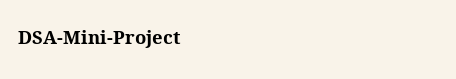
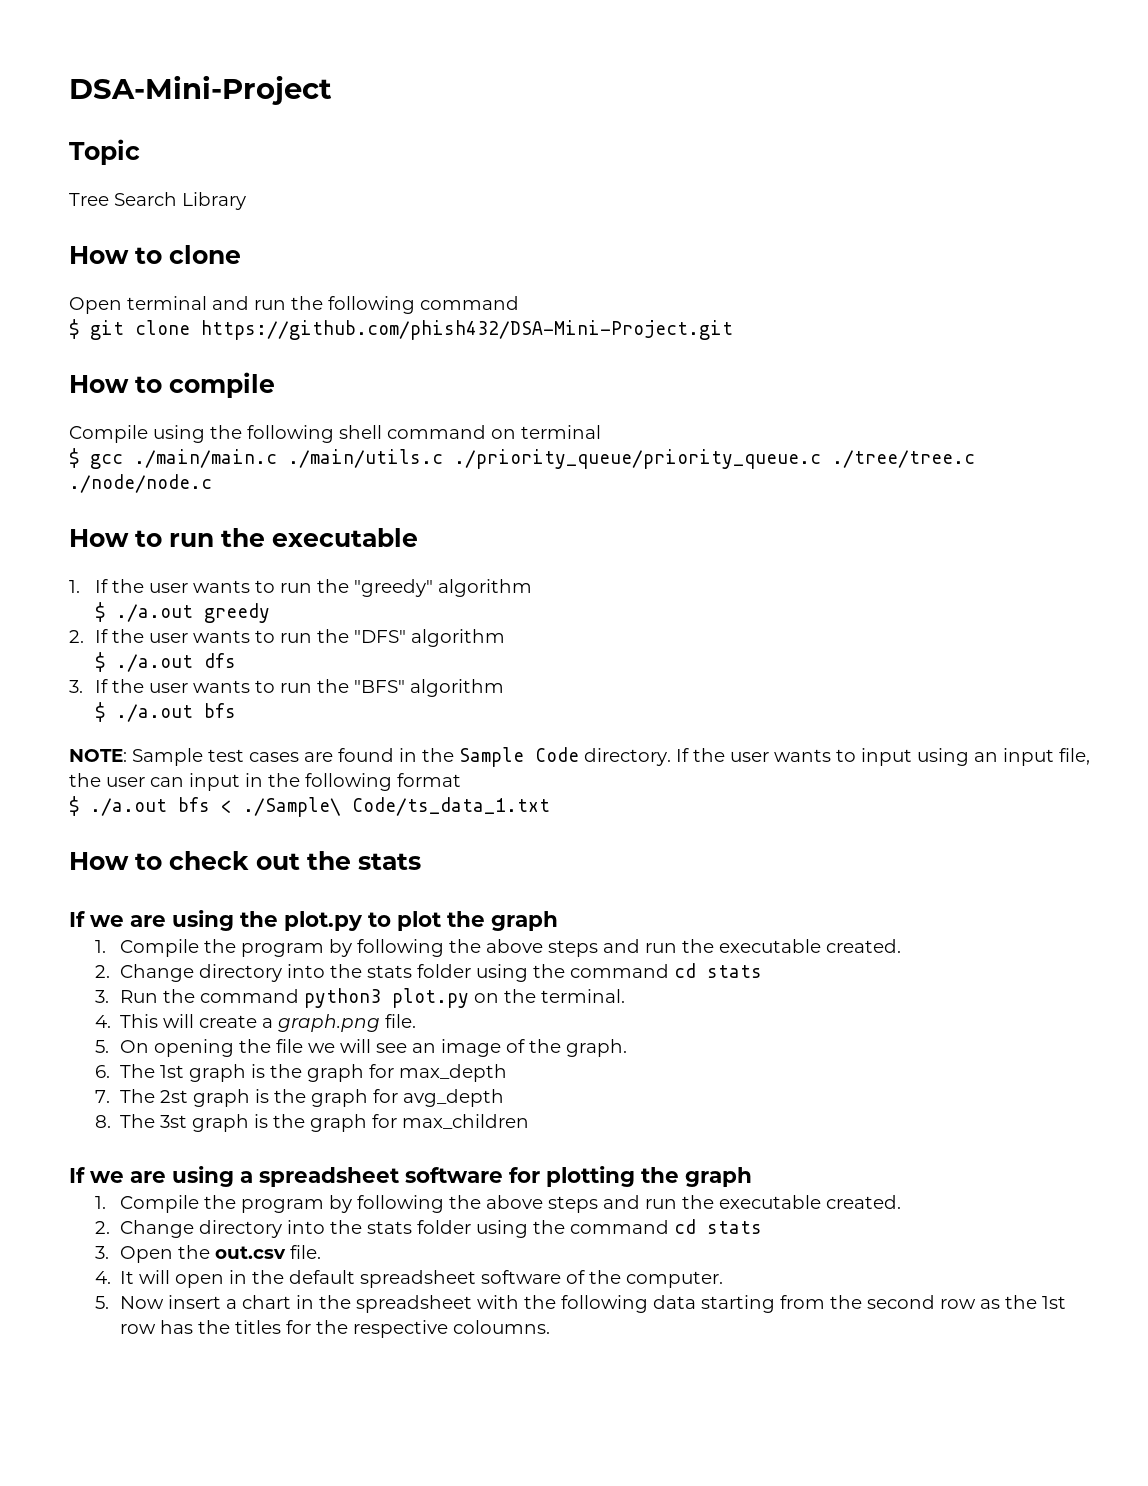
+ Topic
+ Tree Search Library
+ How to clone
+ Open terminal and run the following command
+ $ git clone https://github.com/phish432/DSA-Mini-Project.git
+ How to compile
+ Compile using the following shell command on terminal
+ $ gcc ./main/main.c ./main/utils.c ./priority_queue/priority_queue.c ./tree/tree.c ./node/node.c
+ How to run the executable
+ 1. If the user wants to run the "greedy" algorithm
+ $ ./a.out greedy
+ 2. If the user wants to run the "DFS" algorithm
+ $ ./a.out dfs
+ 3. If the user wants to run the "BFS" algorithm
+ $ ./a.out bfs
+ NOTE: Sample test cases are found in the Sample Code directory. If the user wants to input using an input file, the user can input in the following format
+ $ ./a.out bfs < ./Sample\ Code/ts_data_1.txt
+ How to check out the stats
+ If we are using the plot.py to plot the graph
+ 1. Compile the program by following the above steps and run the executable created.
+ 2. Change directory into the stats folder using the command cd stats
+ 3. Run the command python3 plot.py on the terminal.
+ 4. This will create a graph.png file.
+ 5. On opening the file we will see an image of the graph.
+ 6. The 1st graph is the graph for max_depth
+ 7. The 2st graph is the graph for avg_depth
+ 8. The 3st graph is the graph for max_children
+ If we are using a spreadsheet software for plotting the graph
+ 1. Compile the program by following the above steps and run the executable created.
+ 2. Change directory into the stats folder using the command cd stats
+ 3. Open the out.csv file.
+ 4. It will open in the default spreadsheet software of the computer.
+ 5. Now insert a chart in the spreadsheet with the following data starting from the second row as the 1st row has the titles for the respective coloumns.

